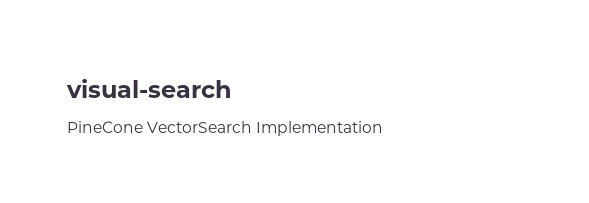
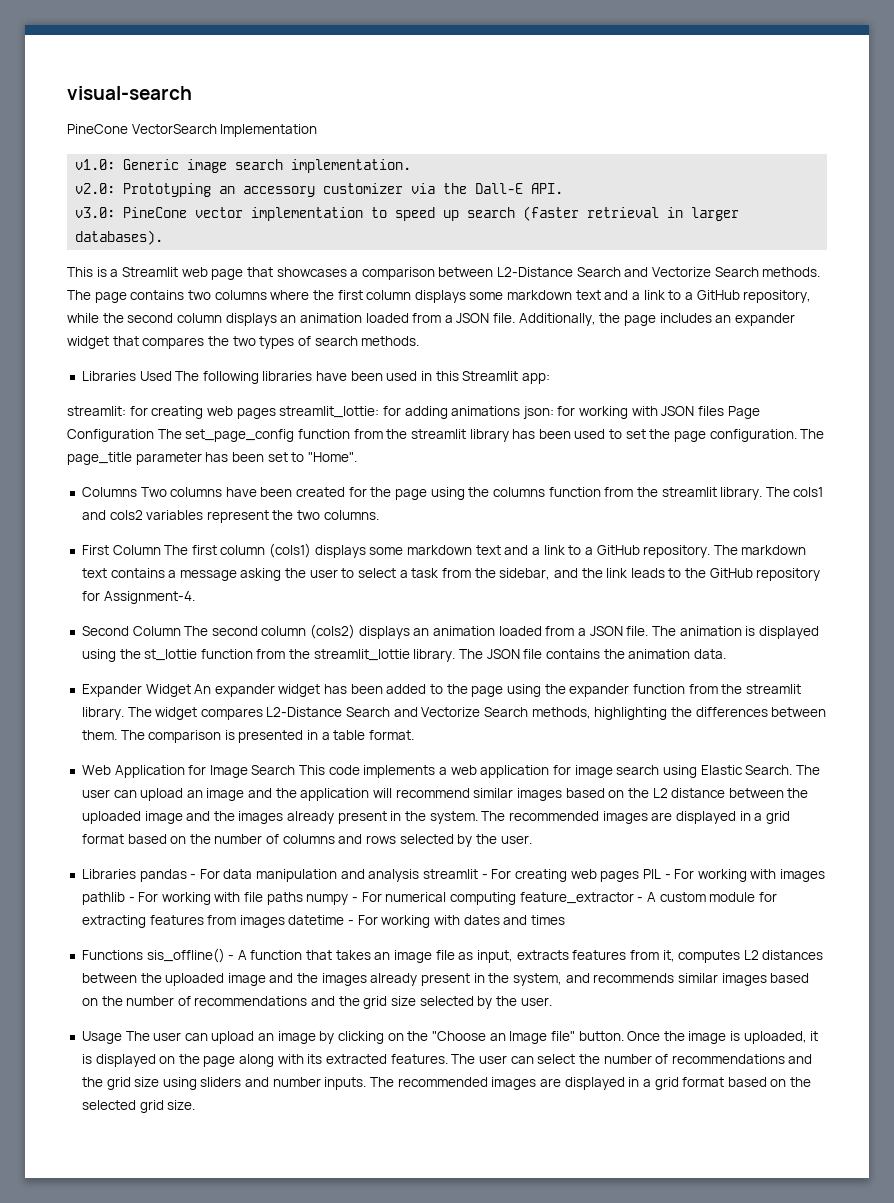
+ v1.0: Generic image search implementation.
+ v2.0: Prototyping an accessory customizer via the Dall-E API.
+ v3.0: PineCone vector implementation to speed up search (faster retrieval in larger databases).
+ This is a Streamlit web page that showcases a comparison between L2-Distance Search and Vectorize Search methods. The page contains two columns where the first column displays some markdown text and a link to a GitHub repository, while the second column displays an animation loaded from a JSON file. Additionally, the page includes an expander widget that compares the two types of search methods.
+ Libraries Used The following libraries have been used in this Streamlit app:
+ streamlit: for creating web pages streamlit_lottie: for adding animations json: for working with JSON files Page Configuration The set_page_config function from the streamlit library has been used to set the page configuration. The page_title parameter has been set to "Home".
+ Columns Two columns have been created for the page using the columns function from the streamlit library. The cols1 and cols2 variables represent the two columns.
+ First Column The first column (cols1) displays some markdown text and a link to a GitHub repository. The markdown text contains a message asking the user to select a task from the sidebar, and the link leads to the GitHub repository for Assignment-4.
+ Second Column The second column (cols2) displays an animation loaded from a JSON file. The animation is displayed using the st_lottie function from the streamlit_lottie library. The JSON file contains the animation data.
+ Expander Widget An expander widget has been added to the page using the expander function from the streamlit library. The widget compares L2-Distance Search and Vectorize Search methods, highlighting the differences between them. The comparison is presented in a table format.
+ Web Application for Image Search This code implements a web application for image search using Elastic Search. The user can upload an image and the application will recommend similar images based on the L2 distance between the uploaded image and the images already present in the system. The recommended images are displayed in a grid format based on the number of columns and rows selected by the user.
+ Libraries pandas - For data manipulation and analysis streamlit - For creating web pages PIL - For working with images pathlib - For working with file paths numpy - For numerical computing feature_extractor - A custom module for extracting features from images datetime - For working with dates and times
+ Functions sis_offline() - A function that takes an image file as input, extracts features from it, computes L2 distances between the uploaded image and the images already present in the system, and recommends similar images based on the number of recommendations and the grid size selected by the user.
+ Usage The user can upload an image by clicking on the "Choose an Image file" button. Once the image is uploaded, it is displayed on the page along with its extracted features. The user can select the number of recommendations and the grid size using sliders and number inputs. The recommended images are displayed in a grid format based on the selected grid size.

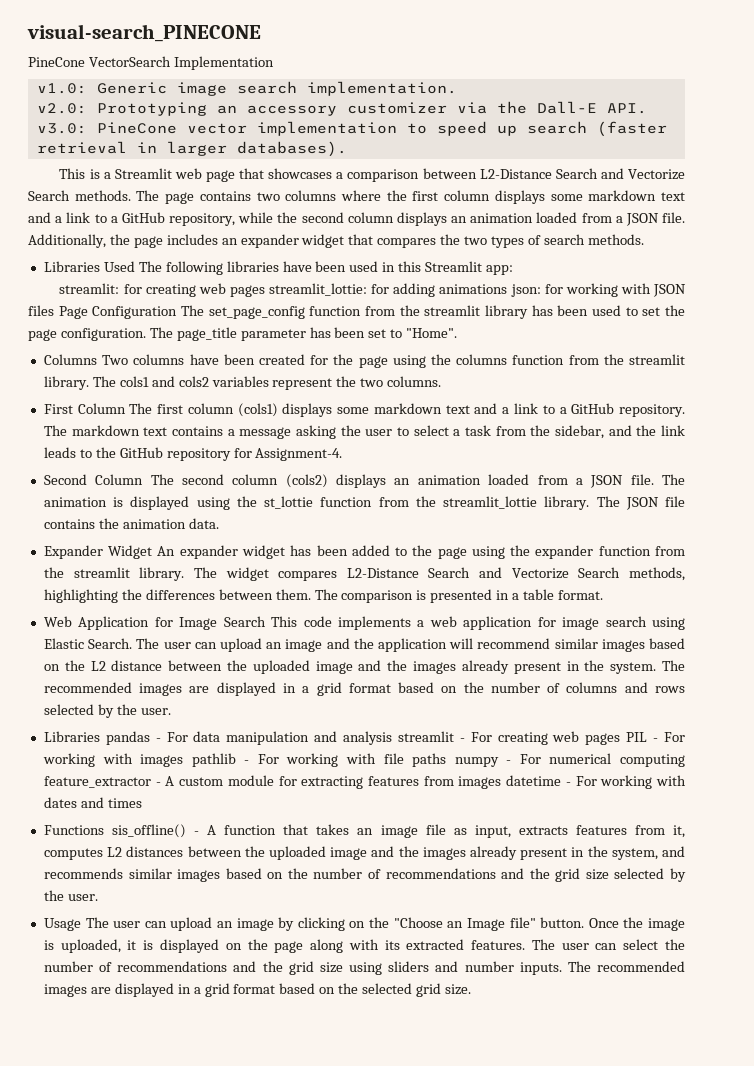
- visual-search
+ visual-search_PINECONE

